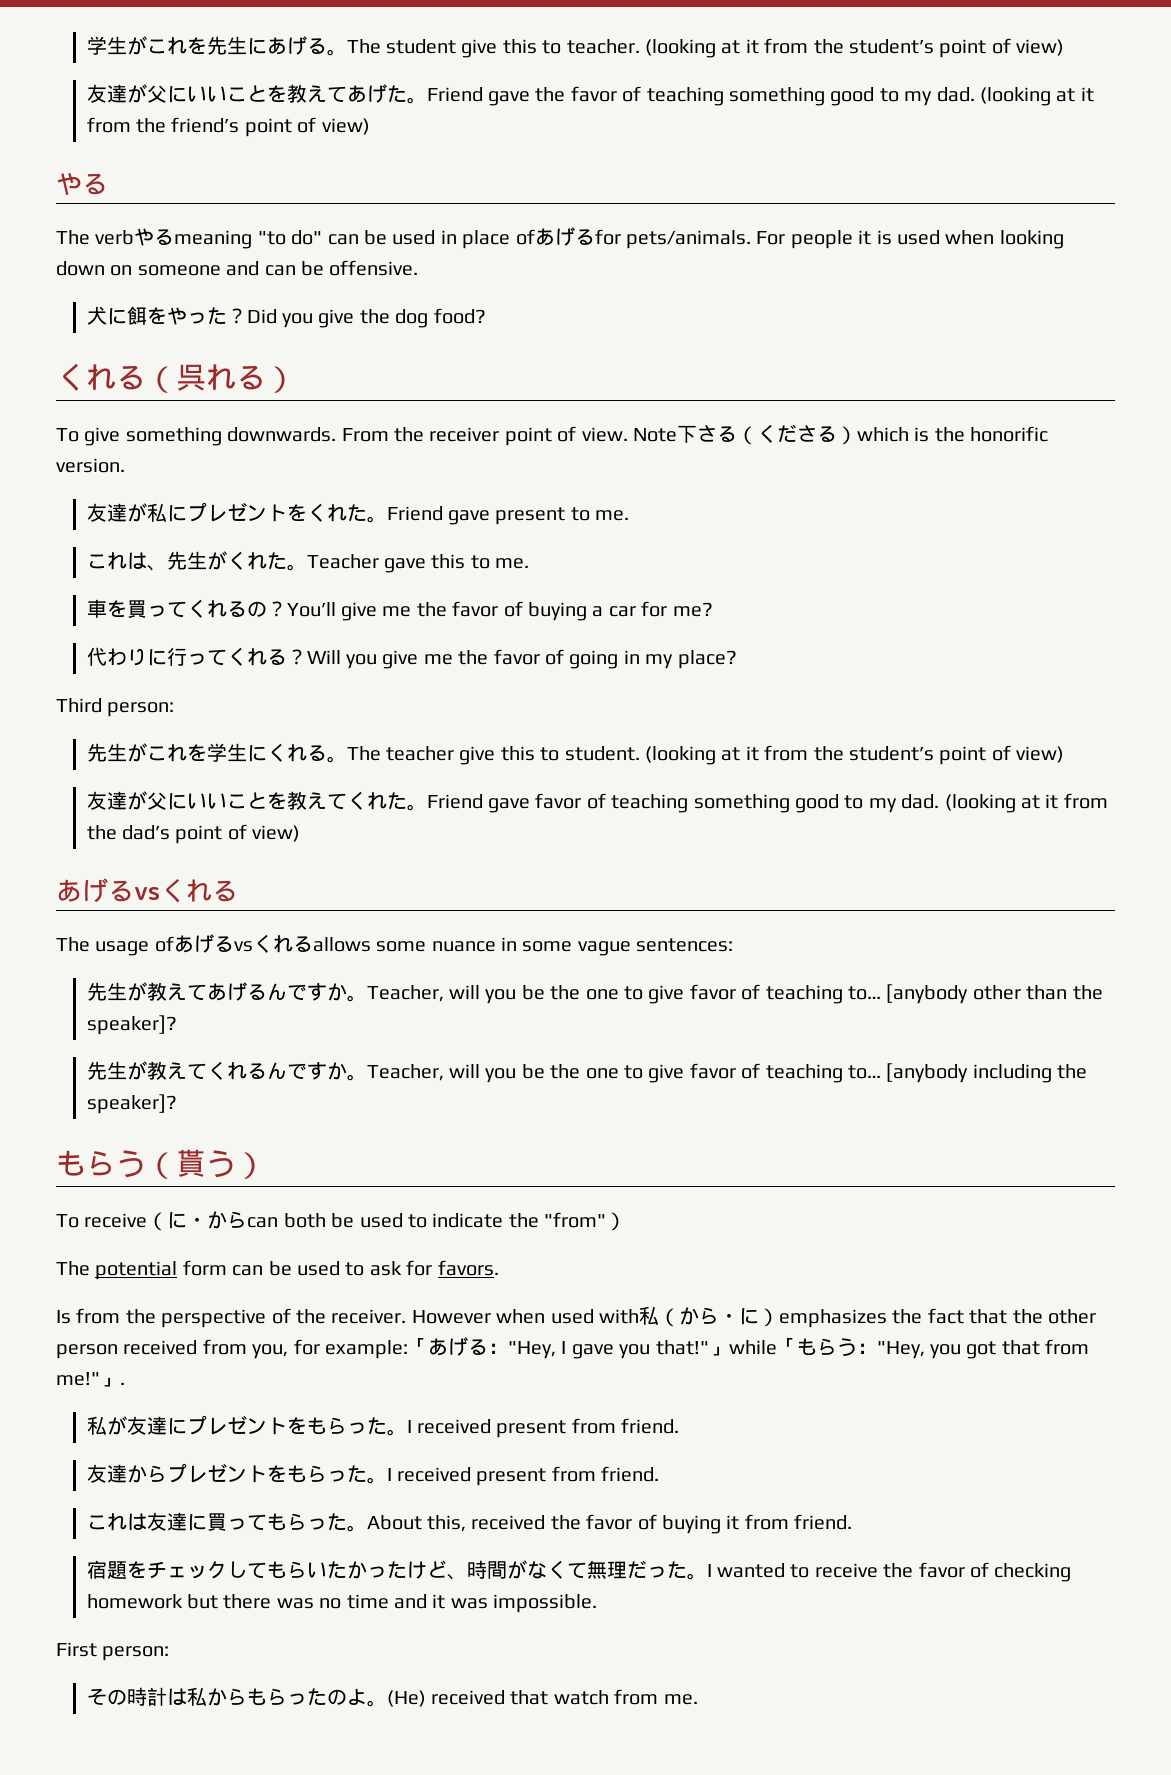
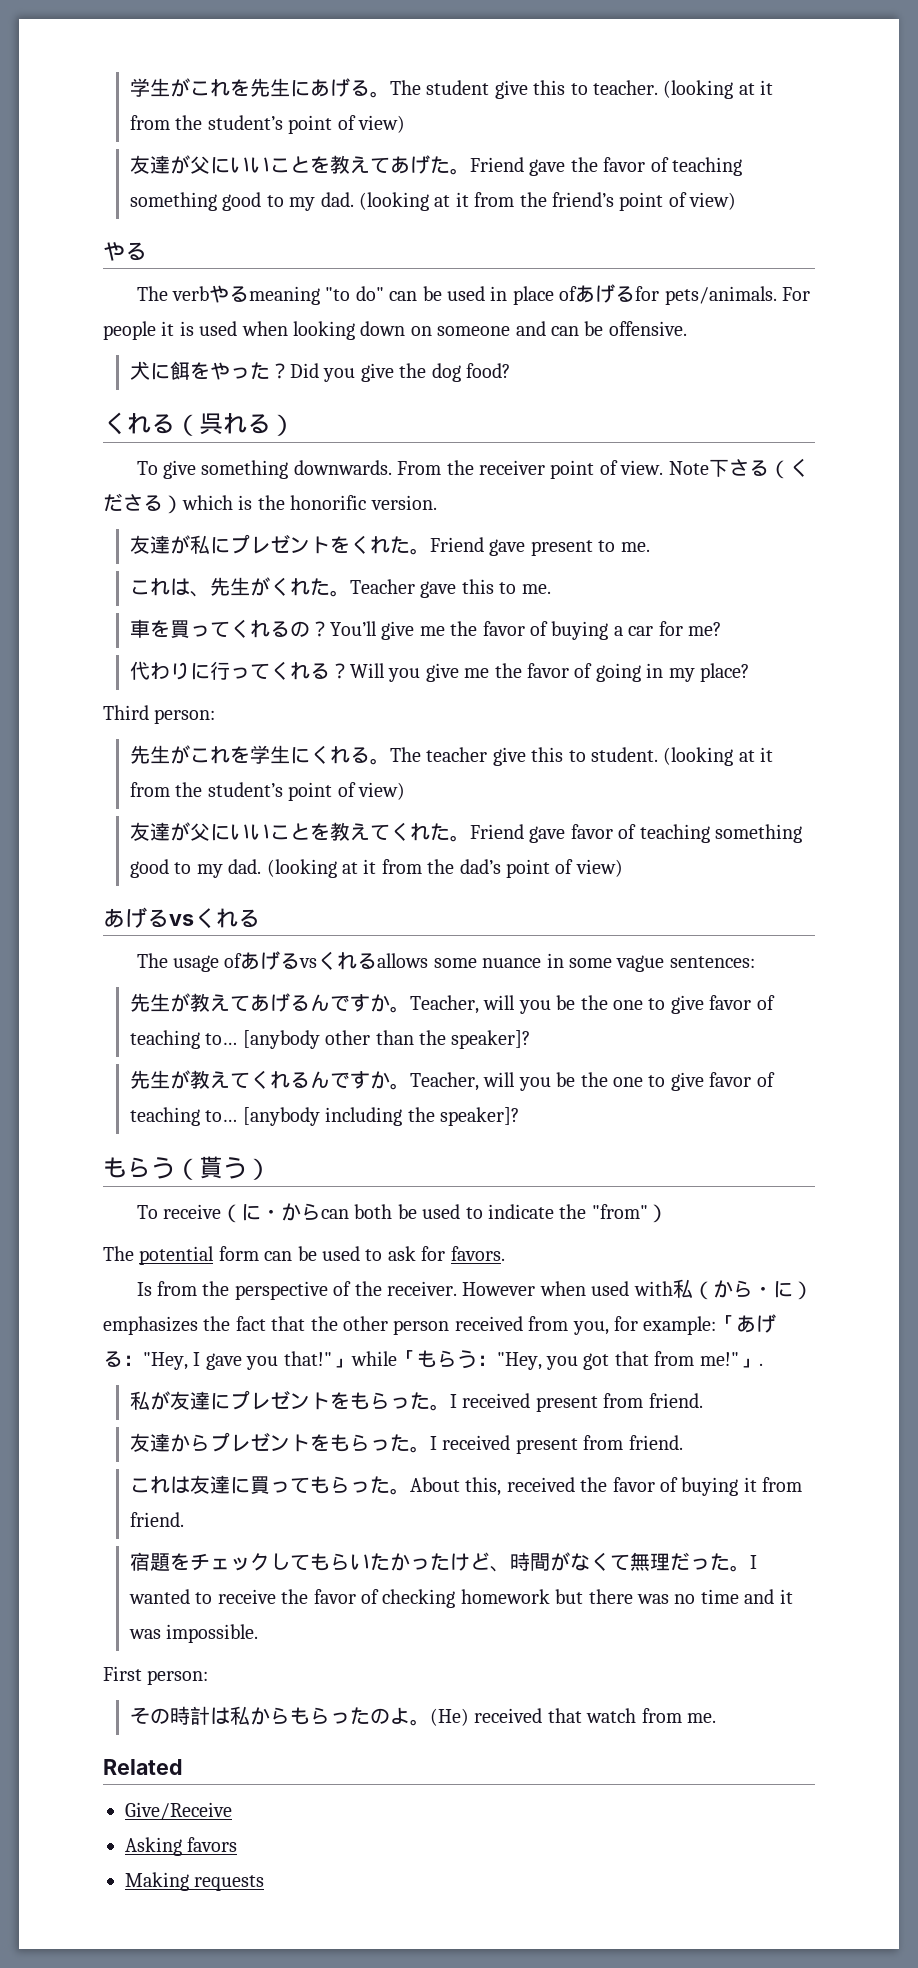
+ Related
+ Give/Receive
+ Asking favors
+ Making requests

